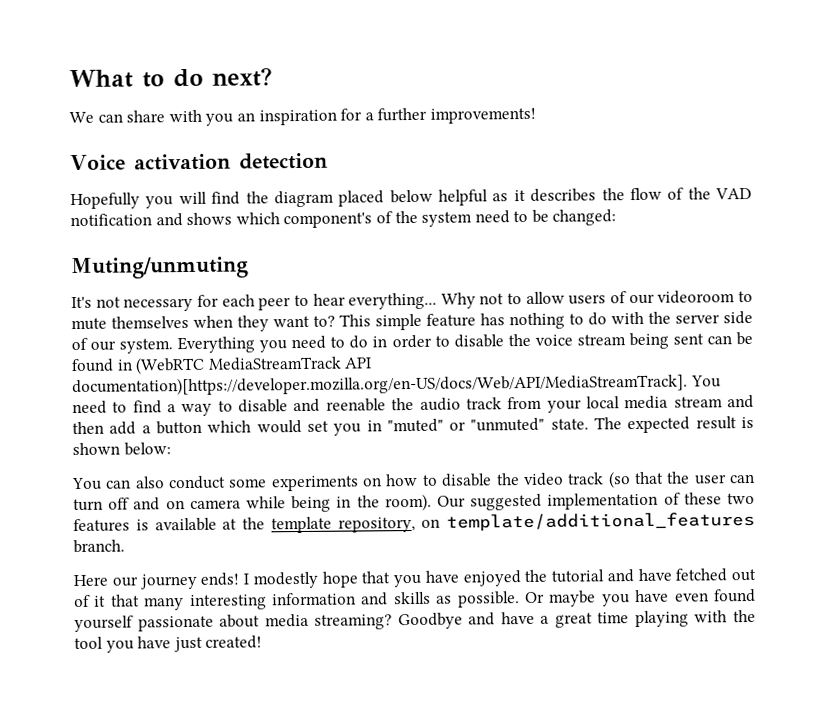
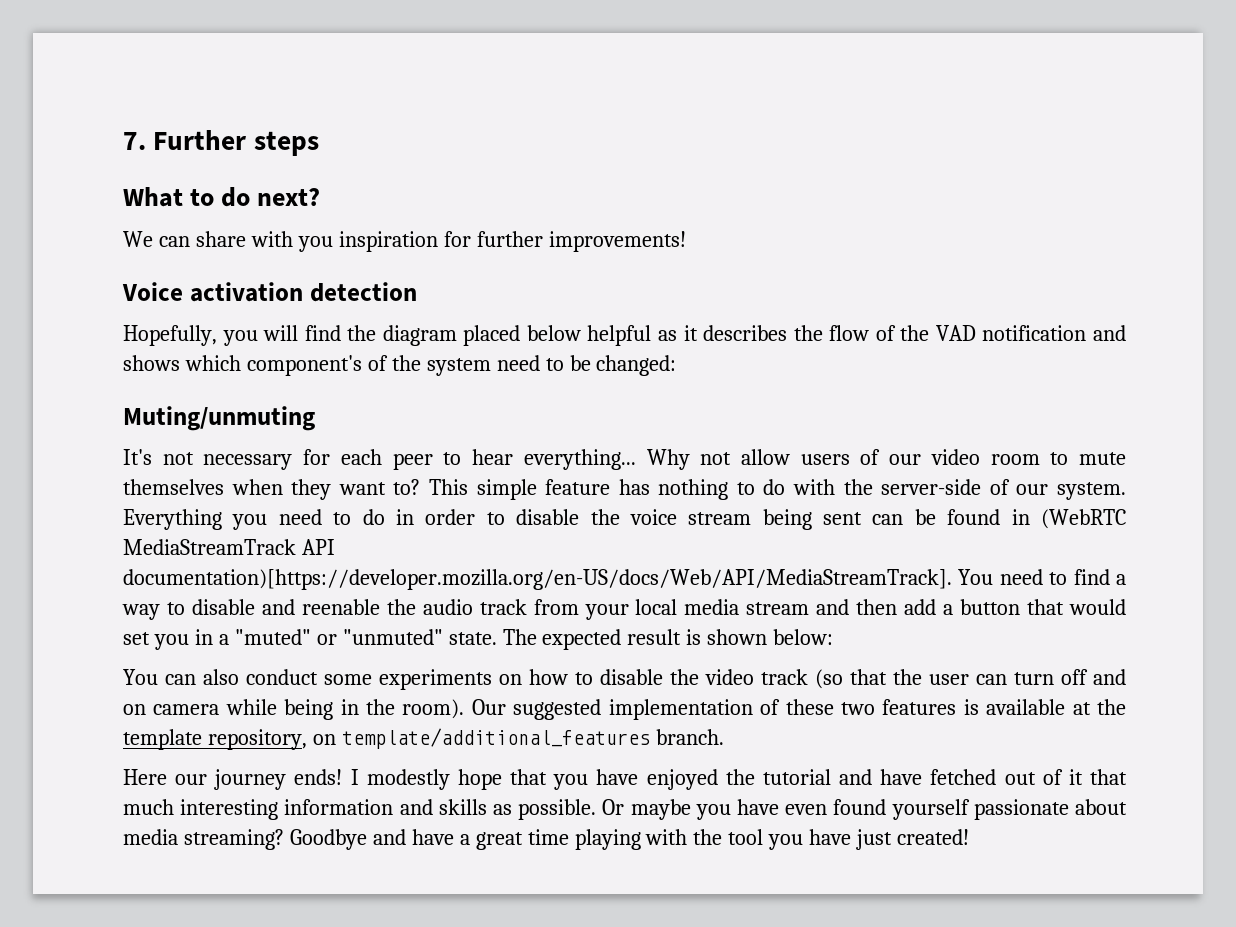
+ 7. Further steps
- We can share with you an inspiration for a further improvements!
+ We can share with you inspiration for further improvements!
- Hopefully you will find the diagram placed below helpful as it describes the flow of the VAD notification and shows which component's of the system need to be changed:
+ Hopefully, you will find the diagram placed below helpful as it describes the flow of the VAD notification and shows which component's of the system need to be changed:
- Why not to allow users of our videoroom to mute themselves when they want to?
+ Why not allow users of our video room to mute themselves when they want to?
- This simple feature has nothing to do with the server side of our system.
+ This simple feature has nothing to do with the server-side of our system.
- Everything you need to do in order to disable the voice stream being sent can be found in (WebRTC MediaStreamTrack API documentation)[https://developer.mozilla.org/en-US/docs/Web/API/MediaStreamTrack]. You need to find a way to disable and reenable the audio track from your local media stream and then add a button which would set you in "muted" or "unmuted" state.
+ Everything you need to do in order to disable the voice stream being sent can be found in (WebRTC MediaStreamTrack API documentation)[https://developer.mozilla.org/en-US/docs/Web/API/MediaStreamTrack]. You need to find a way to disable and reenable the audio track from your local media stream and then add a button that would set you in a "muted" or "unmuted" state.
- I modestly hope that you have enjoyed the tutorial and have fetched out of it that many interesting information and skills as possible.
+ I modestly hope that you have enjoyed the tutorial and have fetched out of it that much interesting information and skills as possible.

